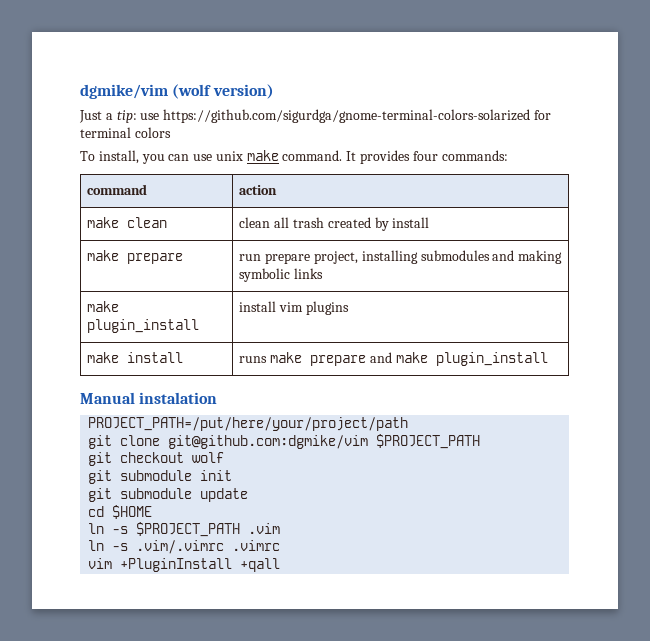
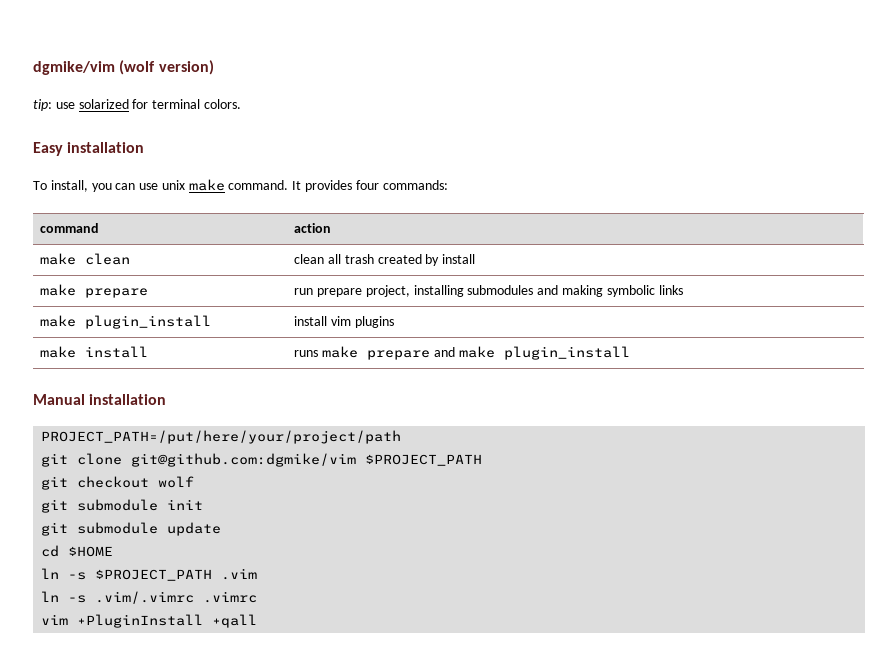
- Just a tip: use https://github.com/sigurdga/gnome-terminal-colors-solarized for terminal colors
+ tip: use solarized for terminal colors.
+ Easy installation
- Manual instalation
+ Manual installation

